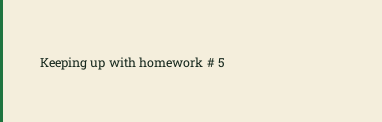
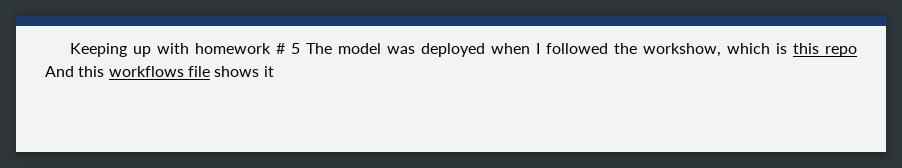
- Keeping up with homework # 5
+ Keeping up with homework # 5 The model was deployed when I followed the workshow, which is this repo And this workflows file shows it

